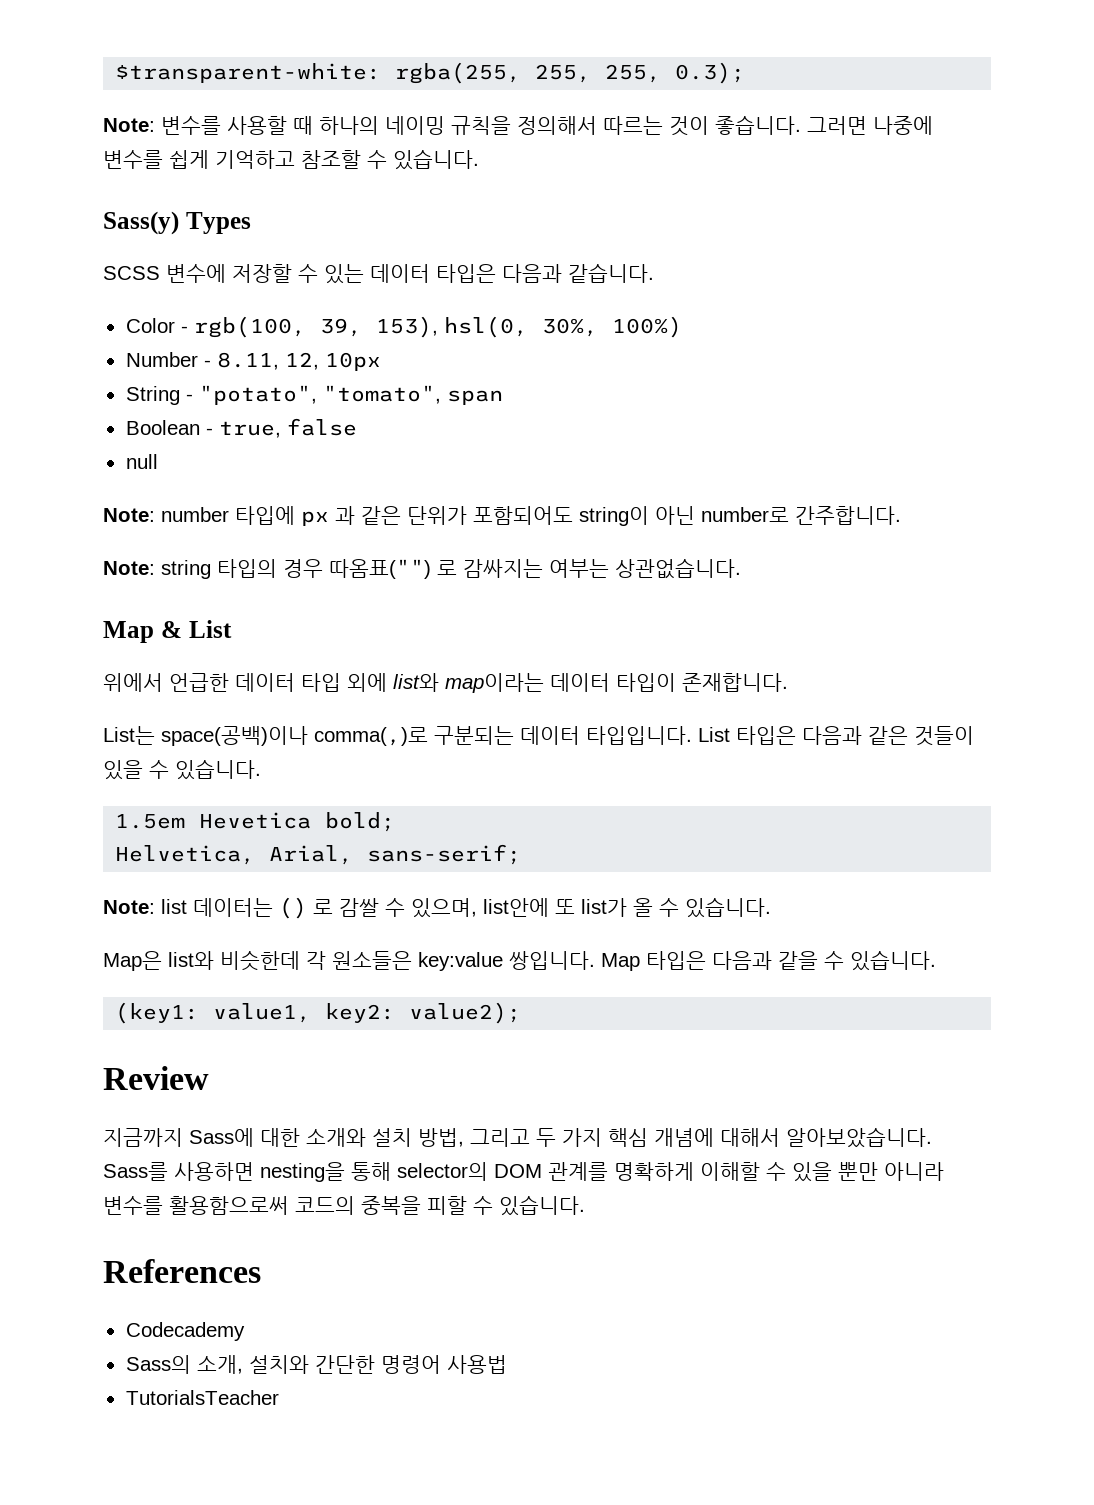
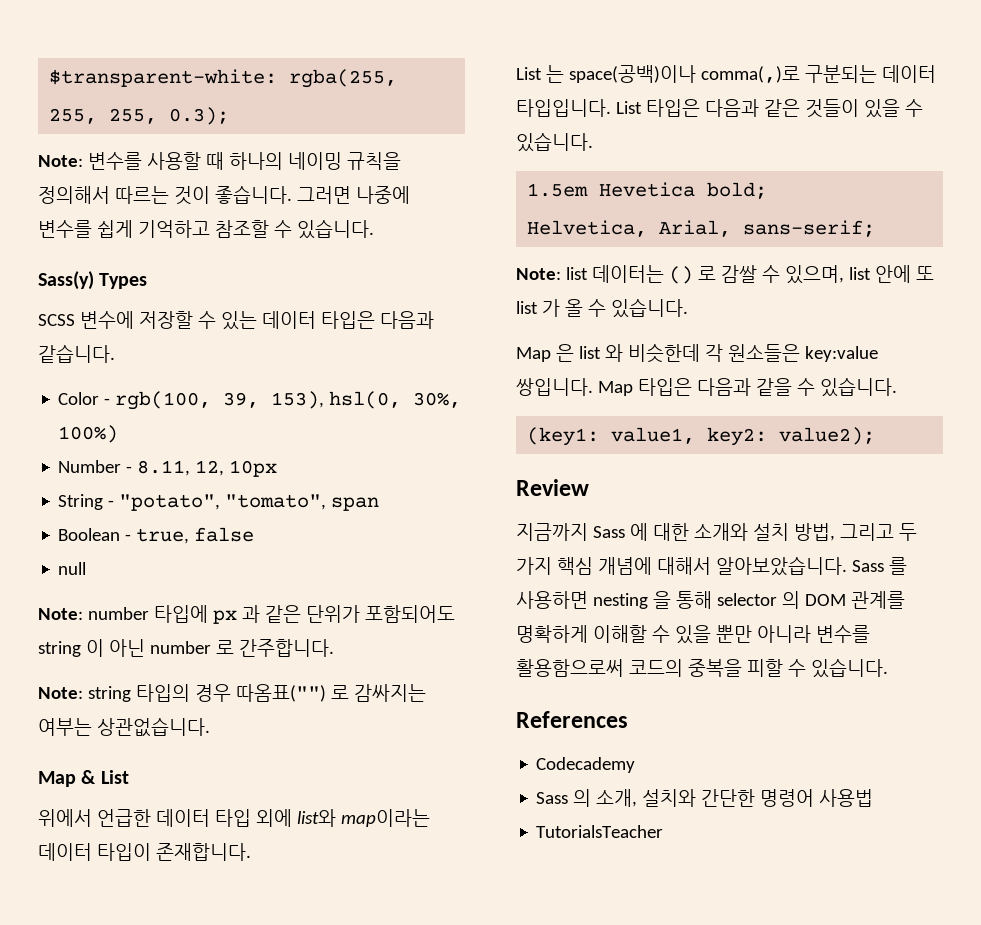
- Note: number 타입에 px 과 같은 단위가 포함되어도 string이 아닌 number로 간주합니다.
+ Note: number 타입에 px 과 같은 단위가 포함되어도 string 이 아닌 number 로 간주합니다.
- List는 space(공백)이나 comma(,)로 구분되는 데이터 타입입니다.
+ List 는 space(공백)이나 comma(,)로 구분되는 데이터 타입입니다.
- Note: list 데이터는 () 로 감쌀 수 있으며, list안에 또 list가 올 수 있습니다.
+ Note: list 데이터는 () 로 감쌀 수 있으며, list 안에 또 list 가 올 수 있습니다.
- Map은 list와 비슷한데 각 원소들은 key:value 쌍입니다.
+ Map 은 list 와 비슷한데 각 원소들은 key:value 쌍입니다.
- 지금까지 Sass에 대한 소개와 설치 방법, 그리고 두 가지 핵심 개념에 대해서 알아보았습니다.
+ 지금까지 Sass 에 대한 소개와 설치 방법, 그리고 두 가지 핵심 개념에 대해서 알아보았습니다.
- Sass를 사용하면 nesting을 통해 selector의 DOM 관계를 명확하게 이해할 수 있을 뿐만 아니라 변수를 활용함으로써 코드의 중복을 피할 수 있습니다.
+ Sass 를 사용하면 nesting 을 통해 selector 의 DOM 관계를 명확하게 이해할 수 있을 뿐만 아니라 변수를 활용함으로써 코드의 중복을 피할 수 있습니다.
- Sass의 소개, 설치와 간단한 명령어 사용법
+ Sass 의 소개, 설치와 간단한 명령어 사용법

